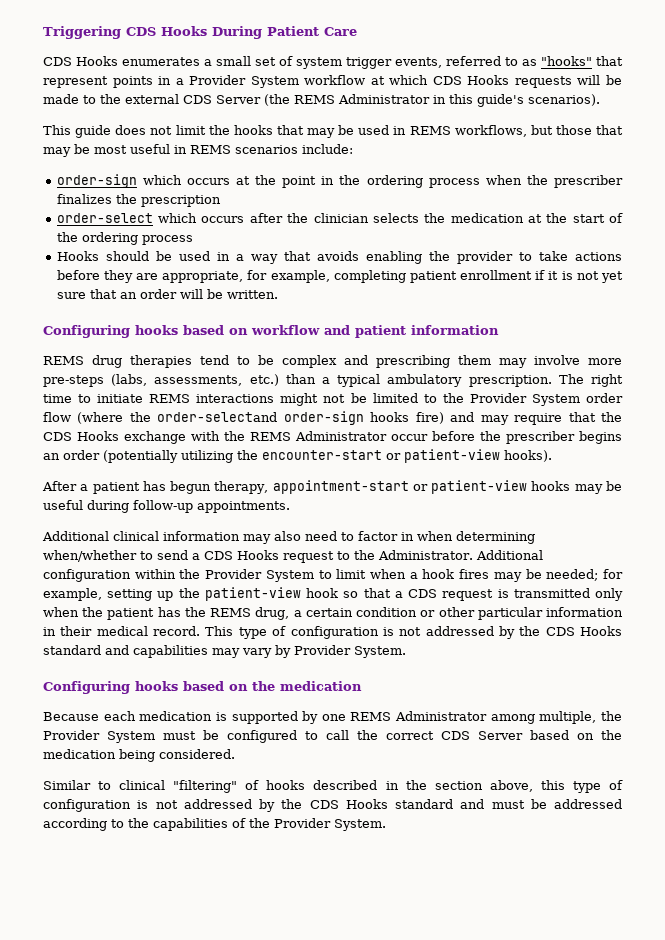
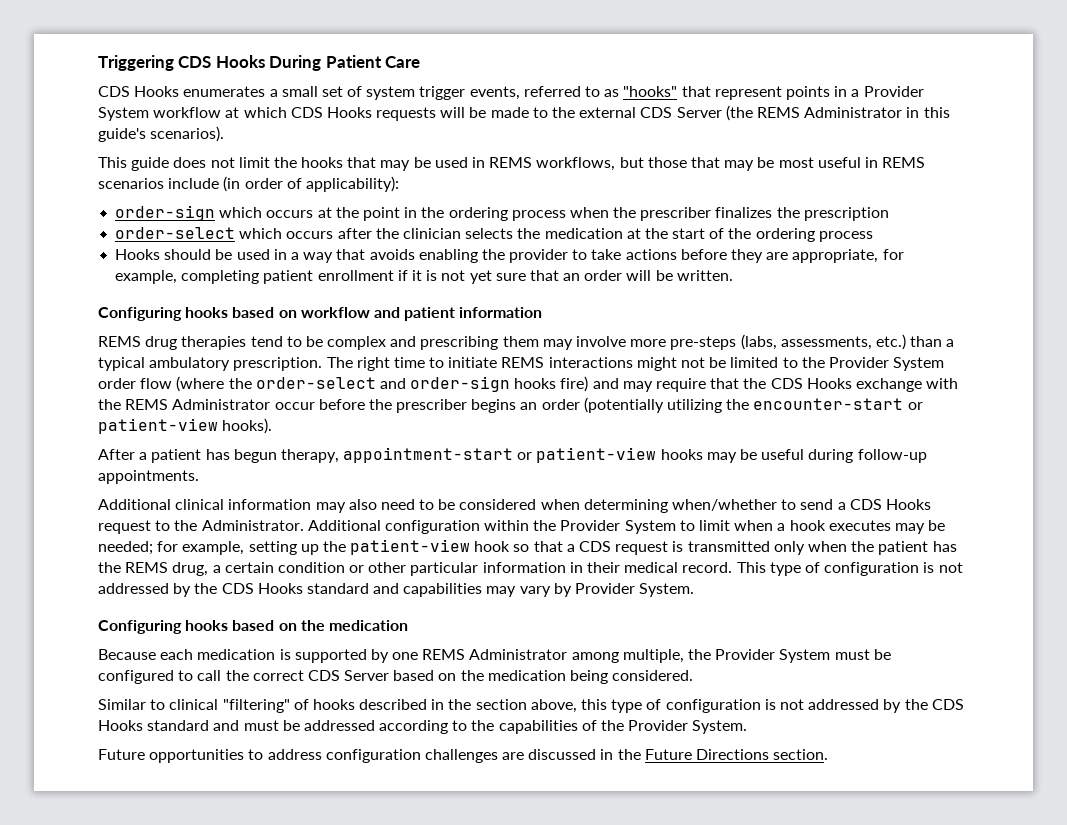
- This guide does not limit the hooks that may be used in REMS workflows, but those that may be most useful in REMS scenarios include:
+ This guide does not limit the hooks that may be used in REMS workflows, but those that may be most useful in REMS scenarios include (in order of applicability):
- The right time to initiate REMS interactions might not be limited to the Provider System order flow (where the order-selectand order-sign hooks fire) and may require that the CDS Hooks exchange with the REMS Administrator occur before the prescriber begins an order (potentially utilizing the encounter-start or patient-view hooks).
+ The right time to initiate REMS interactions might not be limited to the Provider System order flow (where the order-select and order-sign hooks fire) and may require that the CDS Hooks exchange with the REMS Administrator occur before the prescriber begins an order (potentially utilizing the encounter-start or patient-view hooks).
- Additional clinical information may also need to factor in when determining when/whether to send a CDS Hooks request to the Administrator.
+ Additional clinical information may also need to be considered when determining when/whether to send a CDS Hooks request to the Administrator.
- Additional configuration within the Provider System to limit when a hook fires may be needed; for example, setting up the patient-view hook so that a CDS request is transmitted only when the patient has the REMS drug, a certain condition or other particular information in their medical record.
+ Additional configuration within the Provider System to limit when a hook executes may be needed; for example, setting up the patient-view hook so that a CDS request is transmitted only when the patient has the REMS drug, a certain condition or other particular information in their medical record.
+ Future opportunities to address configuration challenges are discussed in the Future Directions section.

